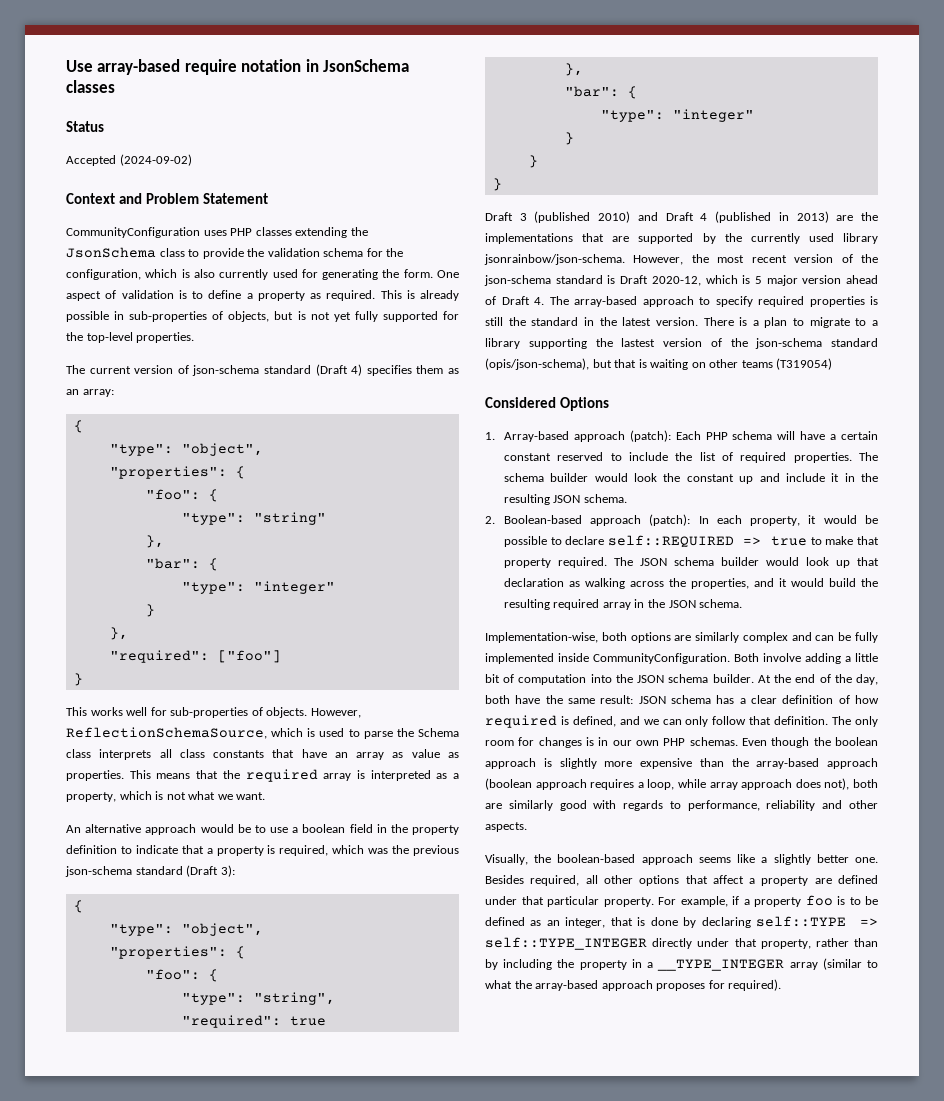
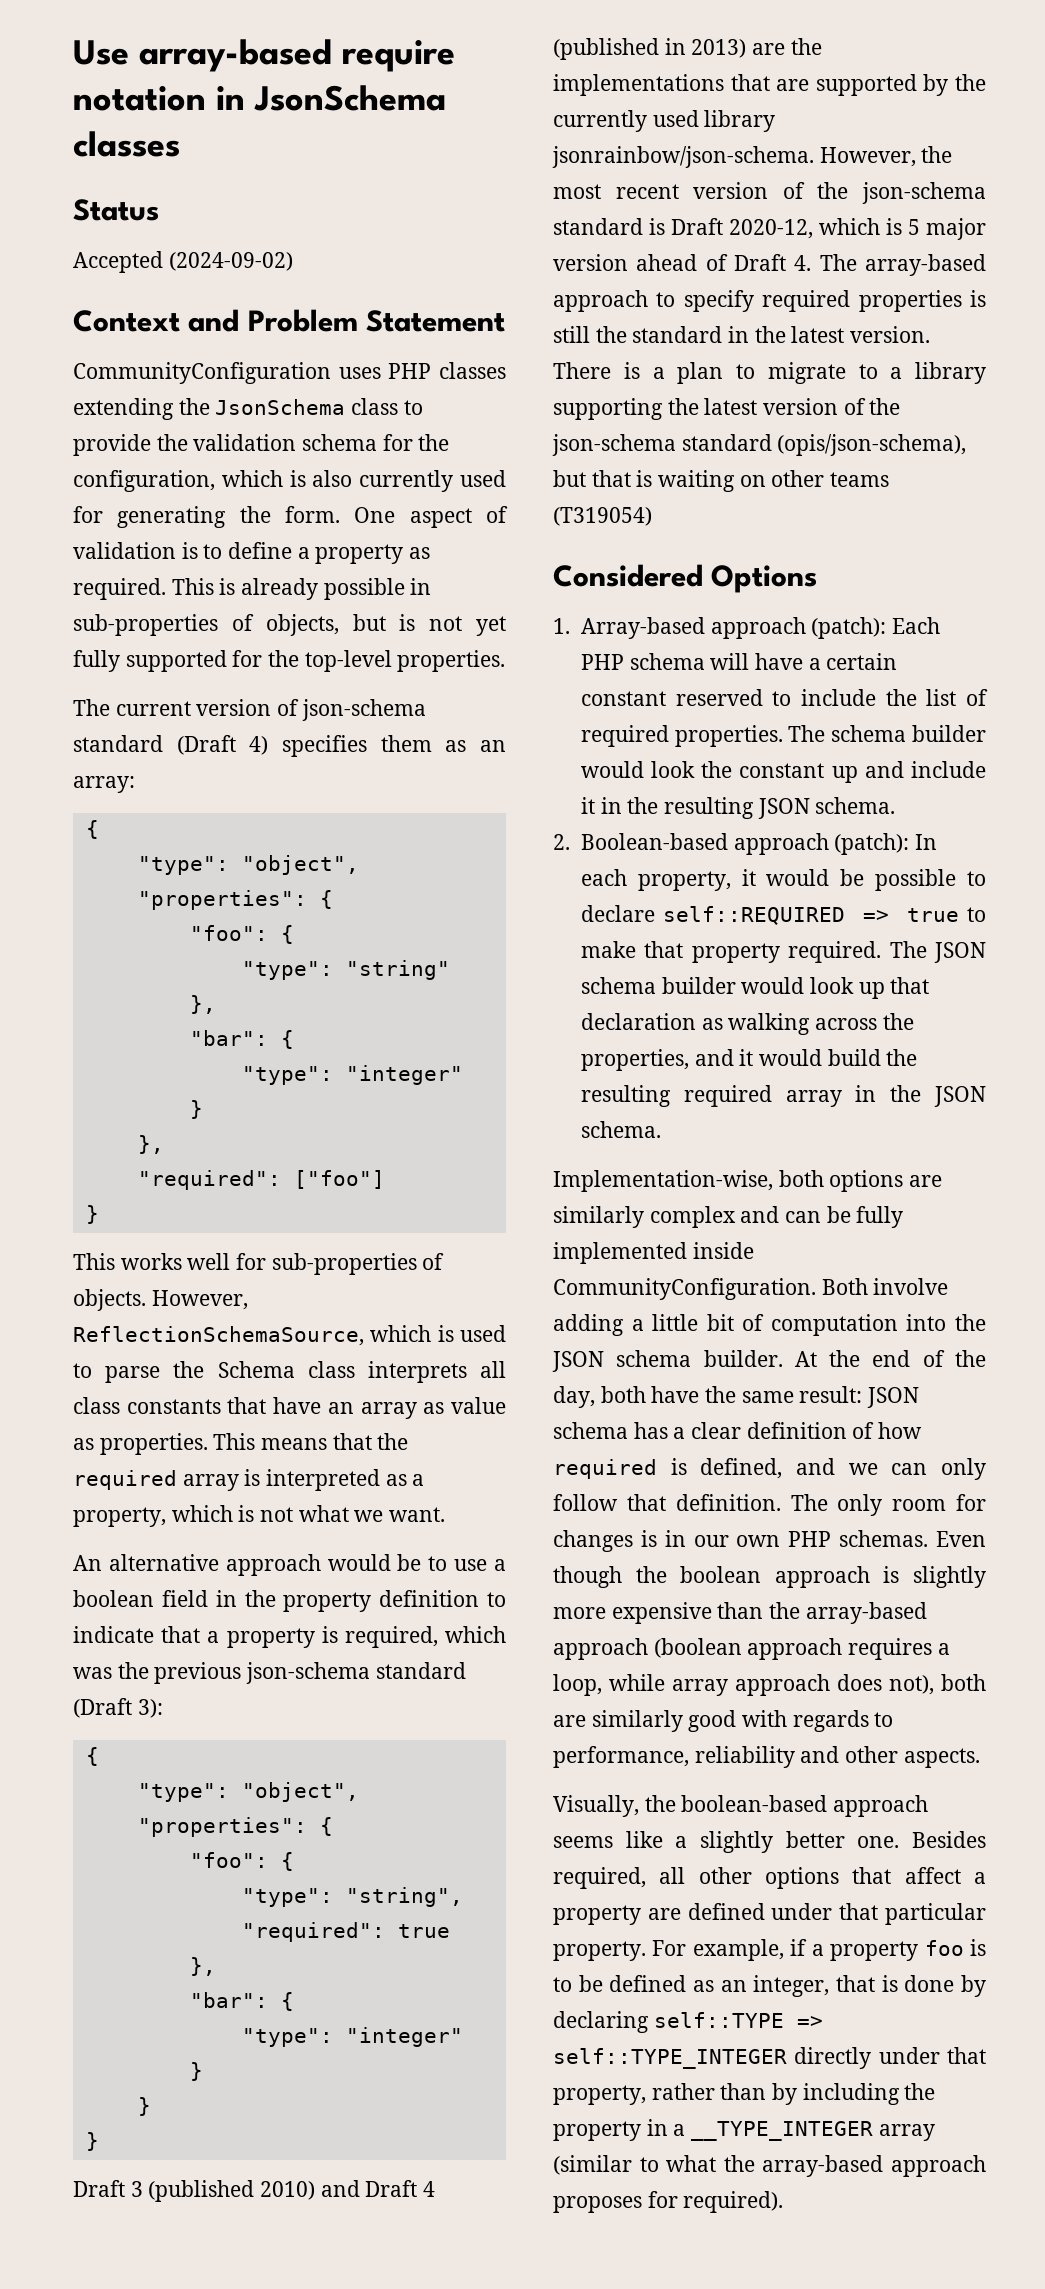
- There is a plan to migrate to a library supporting the lastest version of the json-schema standard (opis/json-schema), but that is waiting on other teams (T319054)
+ There is a plan to migrate to a library supporting the latest version of the json-schema standard (opis/json-schema), but that is waiting on other teams (T319054)

